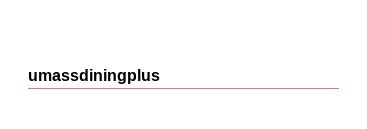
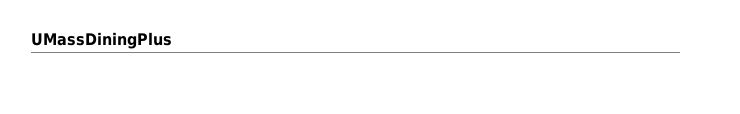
- umassdiningplus
+ UMassDiningPlus

